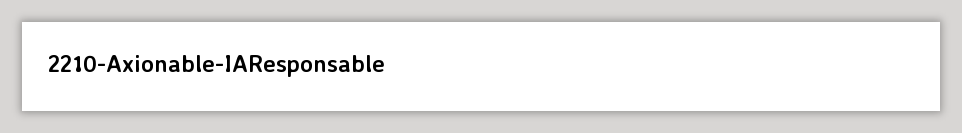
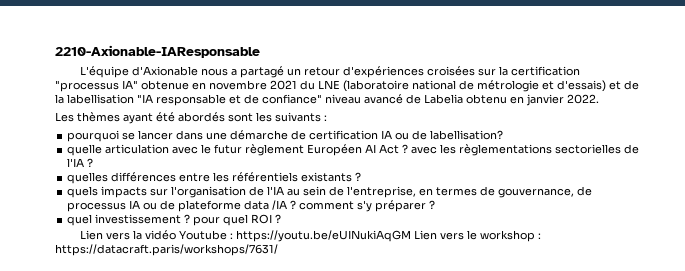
+ L'équipe d'Axionable nous a partagé un retour d'expériences croisées sur la certification "processus IA" obtenue en novembre 2021 du LNE (laboratoire national de métrologie et d'essais) et de la labellisation "IA responsable et de confiance" niveau avancé de Labelia obtenu en janvier 2022.
+ Les thèmes ayant été abordés sont les suivants :
+ pourquoi se lancer dans une démarche de certification IA ou de labellisation?
+ quelle articulation avec le futur règlement Européen AI Act ? avec les règlementations sectorielles de l'IA ?
+ quelles différences entre les référentiels existants ?
+ quels impacts sur l'organisation de l'IA au sein de l'entreprise, en termes de gouvernance, de processus IA ou de plateforme data /IA ? comment s'y préparer ?
+ quel investissement ? pour quel ROI ?
+ Lien vers la vidéo Youtube : https://youtu.be/eUINukiAqGM Lien vers le workshop : https://datacraft.paris/workshops/7631/

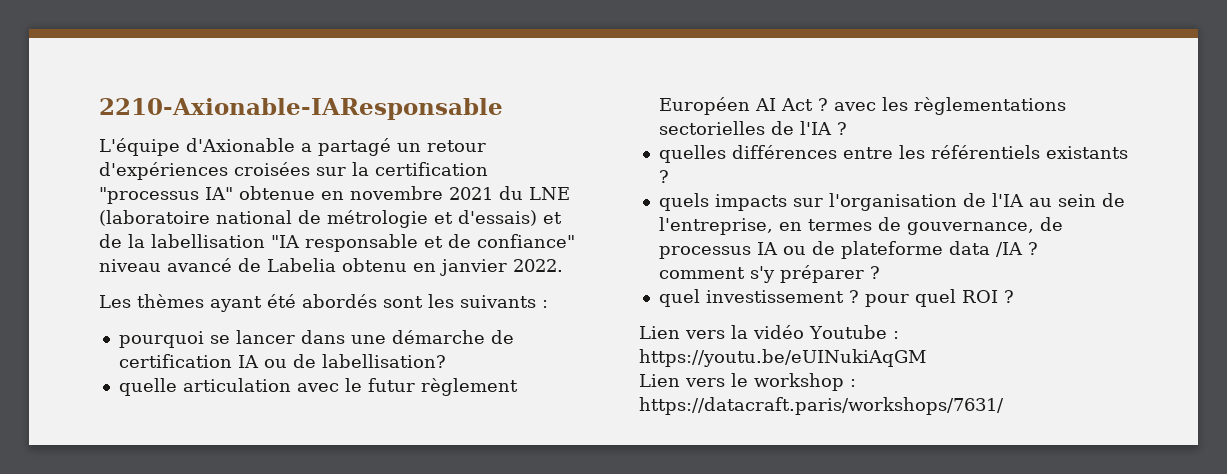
- L'équipe d'Axionable nous a partagé un retour d'expériences croisées sur la certification "processus IA" obtenue en novembre 2021 du LNE (laboratoire national de métrologie et d'essais) et de la labellisation "IA responsable et de confiance" niveau avancé de Labelia obtenu en janvier 2022.
+ L'équipe d'Axionable a partagé un retour d'expériences croisées sur la certification "processus IA" obtenue en novembre 2021 du LNE (laboratoire national de métrologie et d'essais) et de la labellisation "IA responsable et de confiance" niveau avancé de Labelia obtenu en janvier 2022.
- Lien vers la vidéo Youtube : https://youtu.be/eUINukiAqGM Lien vers le workshop : https://datacraft.paris/workshops/7631/
+ Lien vers la vidéo Youtube : https://youtu.be/eUINukiAqGM
+ Lien vers le workshop : https://datacraft.paris/workshops/7631/

